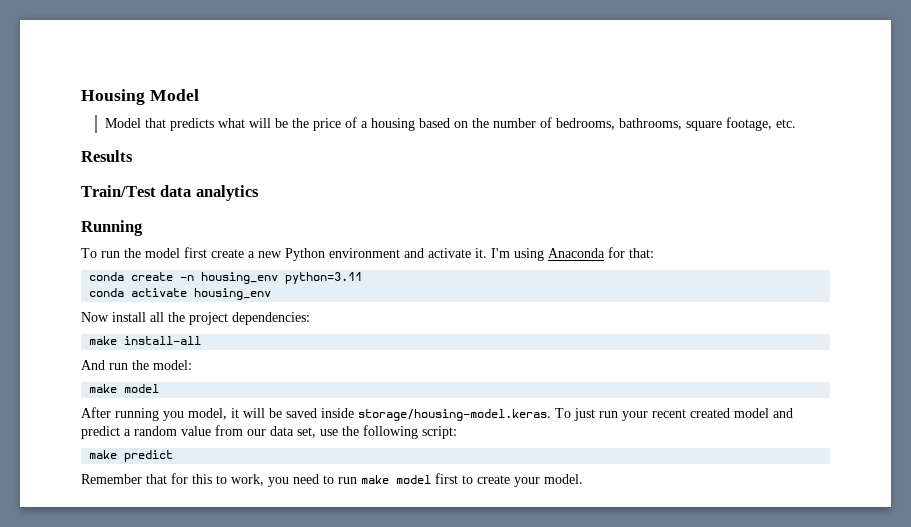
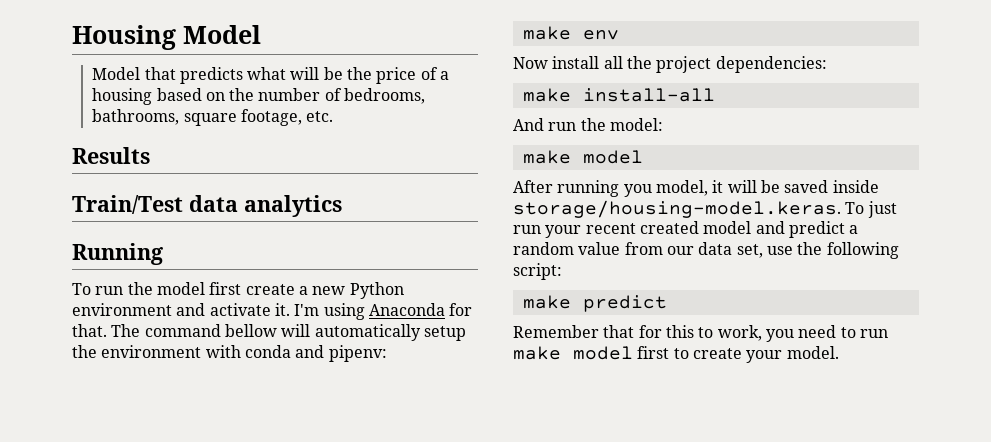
- I'm using Anaconda for that:
- conda create -n housing_env python=3.11
- conda activate housing_env
+ I'm using Anaconda for that. The command bellow will automatically setup the environment with conda and pipenv:
+ make env

